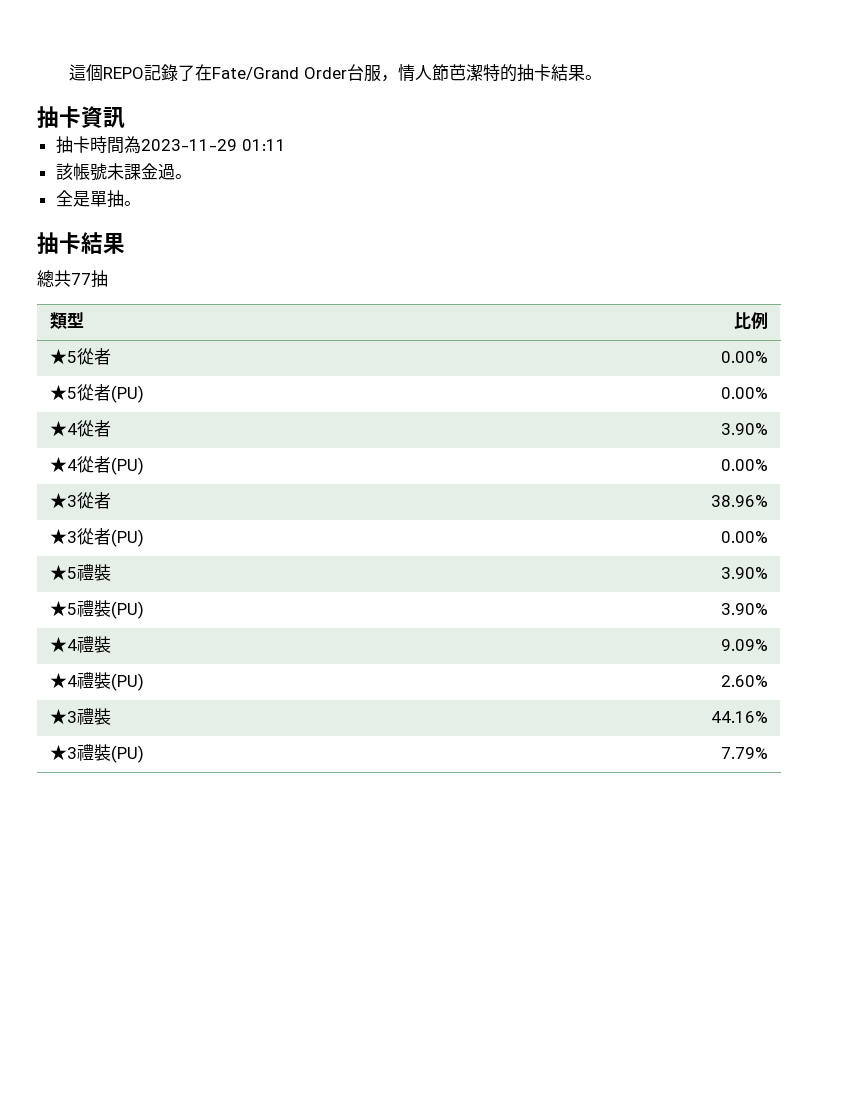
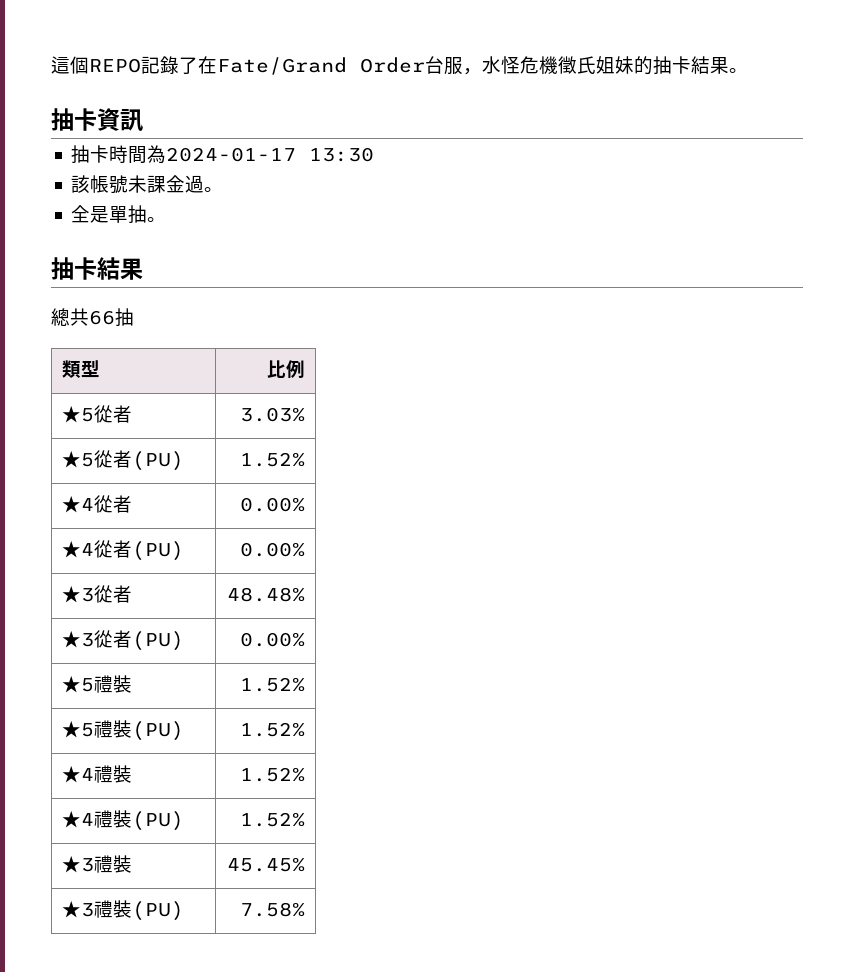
- 這個REPO記錄了在Fate/Grand Order台服，情人節芭潔特的抽卡結果。
+ 這個REPO記錄了在Fate/Grand Order台服，水怪危機徵氏姐妹的抽卡結果。
- 抽卡時間為2023-11-29 01:11
+ 抽卡時間為2024-01-17 13:30
- 總共77抽
+ 總共66抽
- ★5從者 | 0.00%
+ ★5從者 | 3.03%
- ★5從者(PU) | 0.00%
+ ★5從者(PU) | 1.52%
- ★4從者 | 3.90%
+ ★4從者 | 0.00%
- ★3從者 | 38.96%
+ ★3從者 | 48.48%
- ★5禮裝 | 3.90%
+ ★5禮裝 | 1.52%
- ★5禮裝(PU) | 3.90%
+ ★5禮裝(PU) | 1.52%
- ★4禮裝 | 9.09%
+ ★4禮裝 | 1.52%
- ★4禮裝(PU) | 2.60%
+ ★4禮裝(PU) | 1.52%
- ★3禮裝 | 44.16%
+ ★3禮裝 | 45.45%
- ★3禮裝(PU) | 7.79%
+ ★3禮裝(PU) | 7.58%

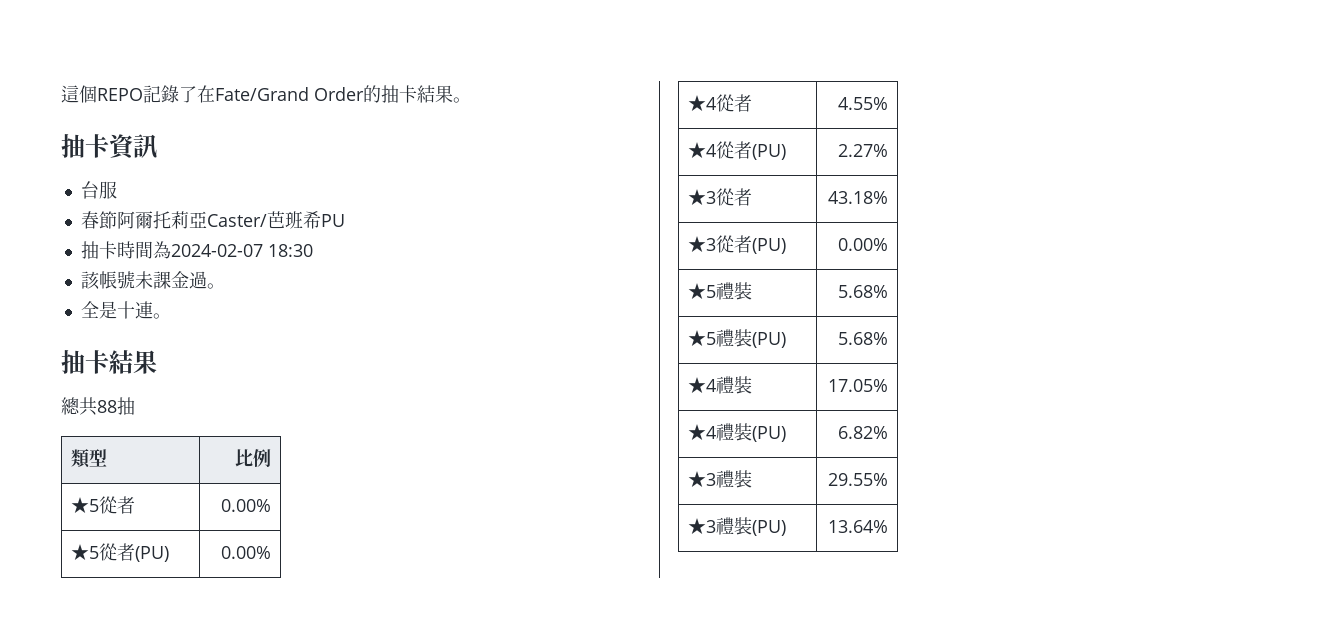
- 這個REPO記錄了在Fate/Grand Order台服，水怪危機徵氏姐妹的抽卡結果。
+ 這個REPO記錄了在Fate/Grand Order的抽卡結果。
+ 台服
+ 春節阿爾托莉亞Caster/芭班希PU
- 抽卡時間為2024-01-17 13:30
+ 抽卡時間為2024-02-07 18:30
- 全是單抽。
+ 全是十連。
- 總共66抽
+ 總共88抽
- ★5從者 | 3.03%
+ ★5從者 | 0.00%
- ★5從者(PU) | 1.52%
+ ★5從者(PU) | 0.00%
- ★4從者 | 0.00%
+ ★4從者 | 4.55%
- ★4從者(PU) | 0.00%
+ ★4從者(PU) | 2.27%
- ★3從者 | 48.48%
+ ★3從者 | 43.18%
- ★5禮裝 | 1.52%
+ ★5禮裝 | 5.68%
- ★5禮裝(PU) | 1.52%
+ ★5禮裝(PU) | 5.68%
- ★4禮裝 | 1.52%
+ ★4禮裝 | 17.05%
- ★4禮裝(PU) | 1.52%
+ ★4禮裝(PU) | 6.82%
- ★3禮裝 | 45.45%
+ ★3禮裝 | 29.55%
- ★3禮裝(PU) | 7.58%
+ ★3禮裝(PU) | 13.64%

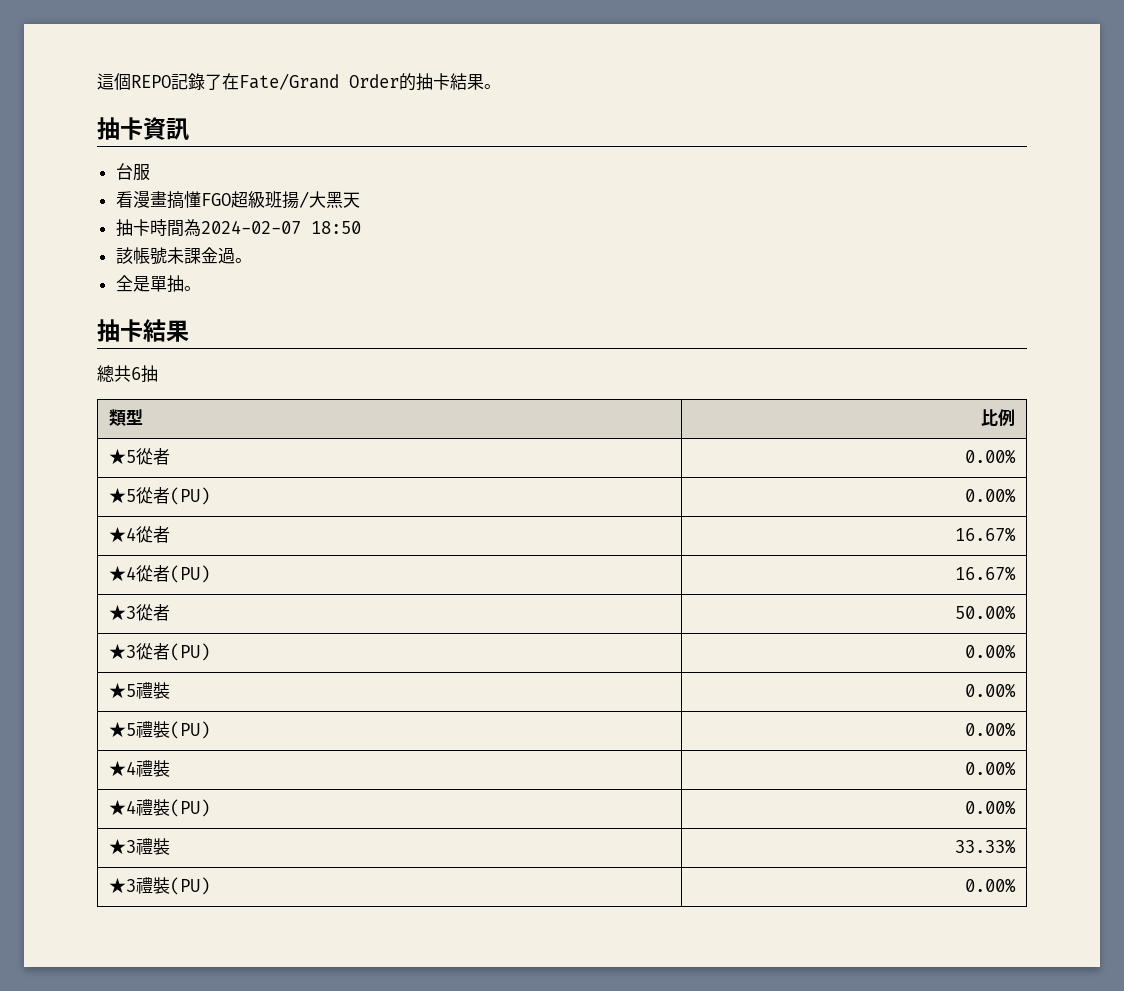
- 春節阿爾托莉亞Caster/芭班希PU
+ 看漫畫搞懂FGO超級班揚/大黑天
- 抽卡時間為2024-02-07 18:30
+ 抽卡時間為2024-02-07 18:50
- 全是十連。
+ 全是單抽。
- 總共88抽
+ 總共6抽
- ★4從者 | 4.55%
+ ★4從者 | 16.67%
- ★4從者(PU) | 2.27%
+ ★4從者(PU) | 16.67%
- ★3從者 | 43.18%
+ ★3從者 | 50.00%
- ★5禮裝 | 5.68%
+ ★5禮裝 | 0.00%
- ★5禮裝(PU) | 5.68%
+ ★5禮裝(PU) | 0.00%
- ★4禮裝 | 17.05%
+ ★4禮裝 | 0.00%
- ★4禮裝(PU) | 6.82%
+ ★4禮裝(PU) | 0.00%
- ★3禮裝 | 29.55%
+ ★3禮裝 | 33.33%
- ★3禮裝(PU) | 13.64%
+ ★3禮裝(PU) | 0.00%

